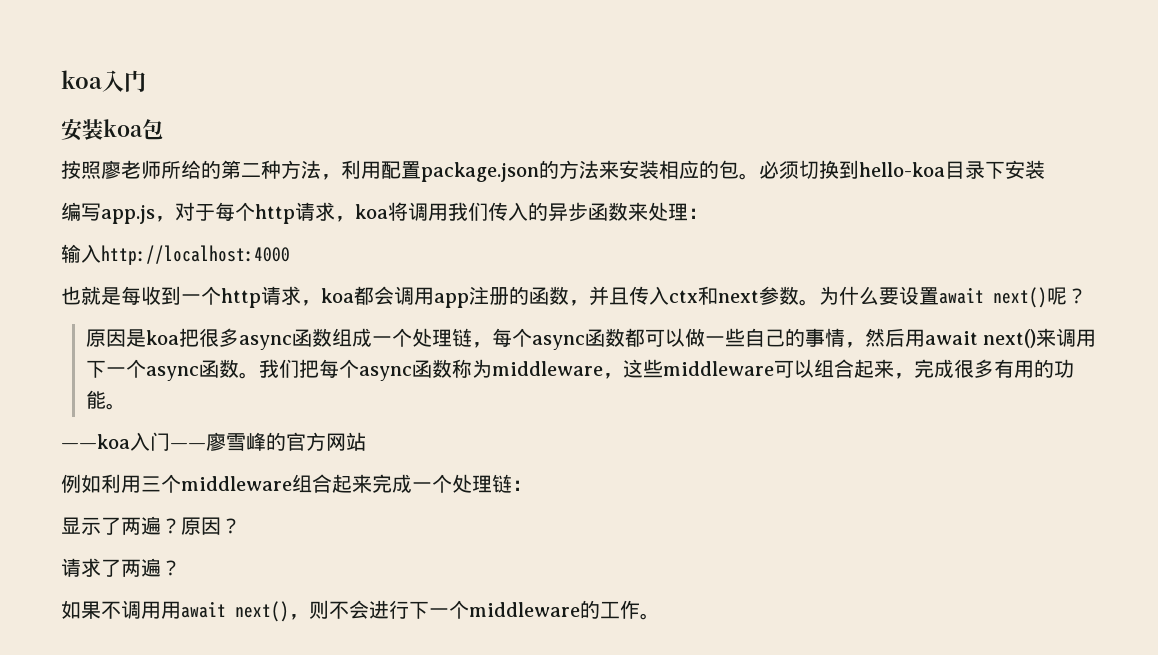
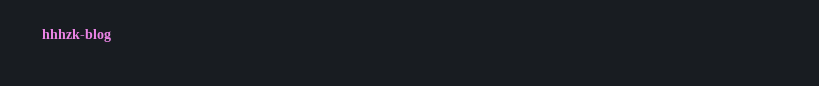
- koa入门
- 安装koa包
- 按照廖老师所给的第二种方法，利用配置package.json的方法来安装相应的包。必须切换到hello-koa目录下安装
- 编写app.js，对于每个http请求，koa将调用我们传入的异步函数来处理：
- 输入http://localhost:4000
- 也就是每收到一个http请求，koa都会调用app注册的函数，并且传入ctx和next参数。为什么要设置await next()呢？
- 原因是koa把很多async函数组成一个处理链，每个async函数都可以做一些自己的事情，然后用await next()来调用下一个async函数。我们把每个async函数称为middleware，这些middleware可以组合起来，完成很多有用的功能。
- ——koa入门——廖雪峰的官方网站
- 例如利用三个middleware组合起来完成一个处理链：
- 显示了两遍？原因？
- 请求了两遍？
- 如果不调用用await next()，则不会进行下一个middleware的工作。
+ hhhzk-blog

